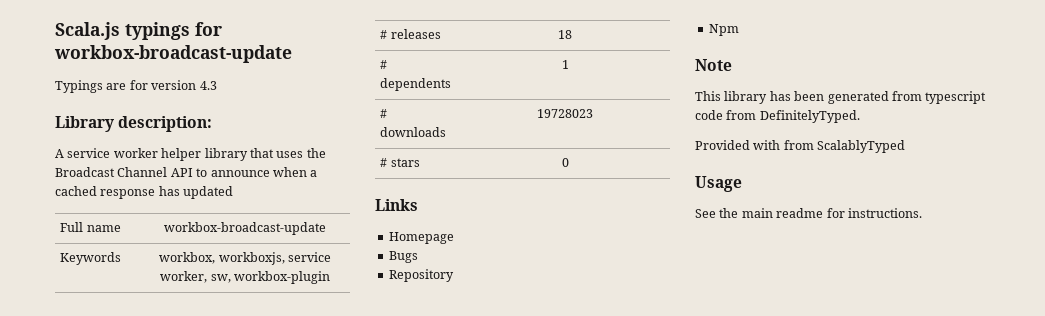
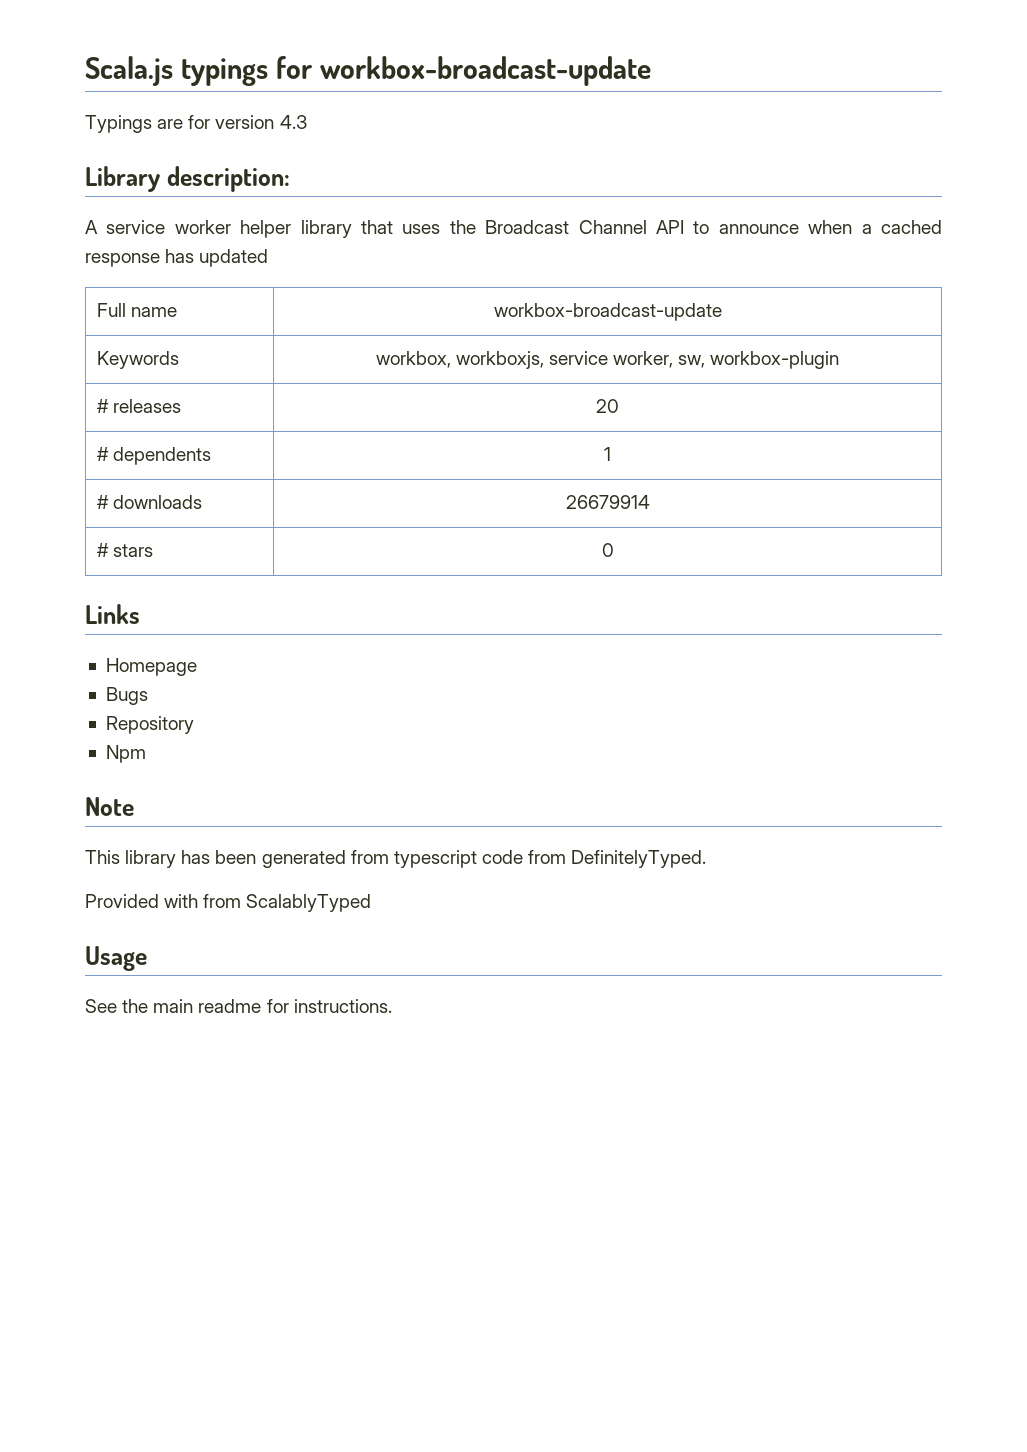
- # releases | 18
+ # releases | 20
- # downloads | 19728023
+ # downloads | 26679914

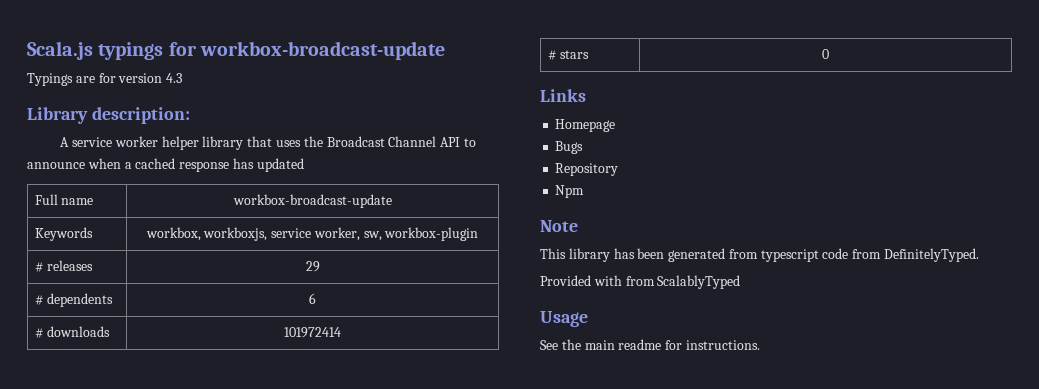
- # releases | 20
+ # releases | 29
- # dependents | 1
+ # dependents | 6
- # downloads | 26679914
+ # downloads | 101972414

